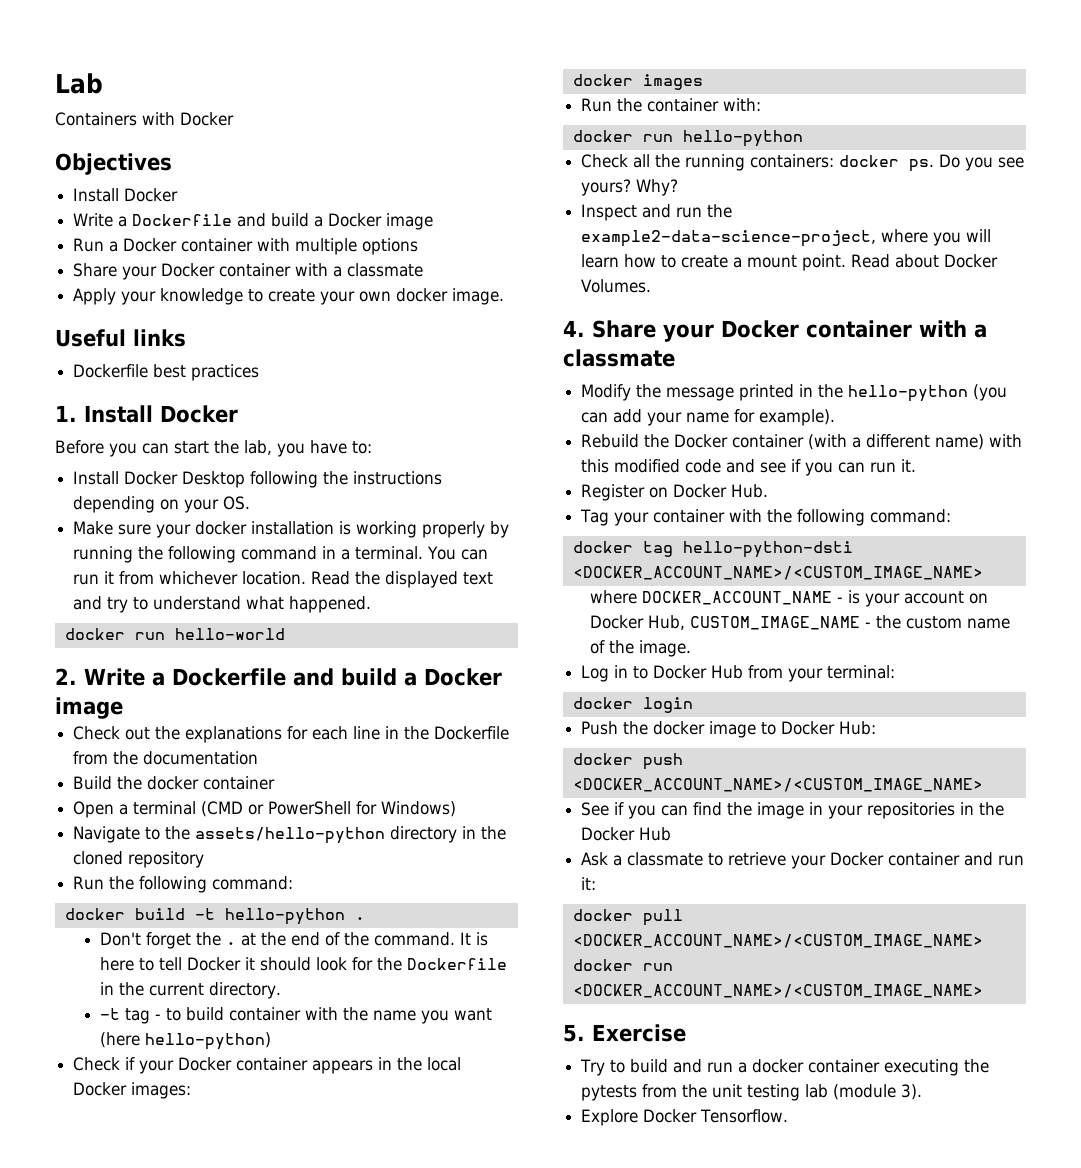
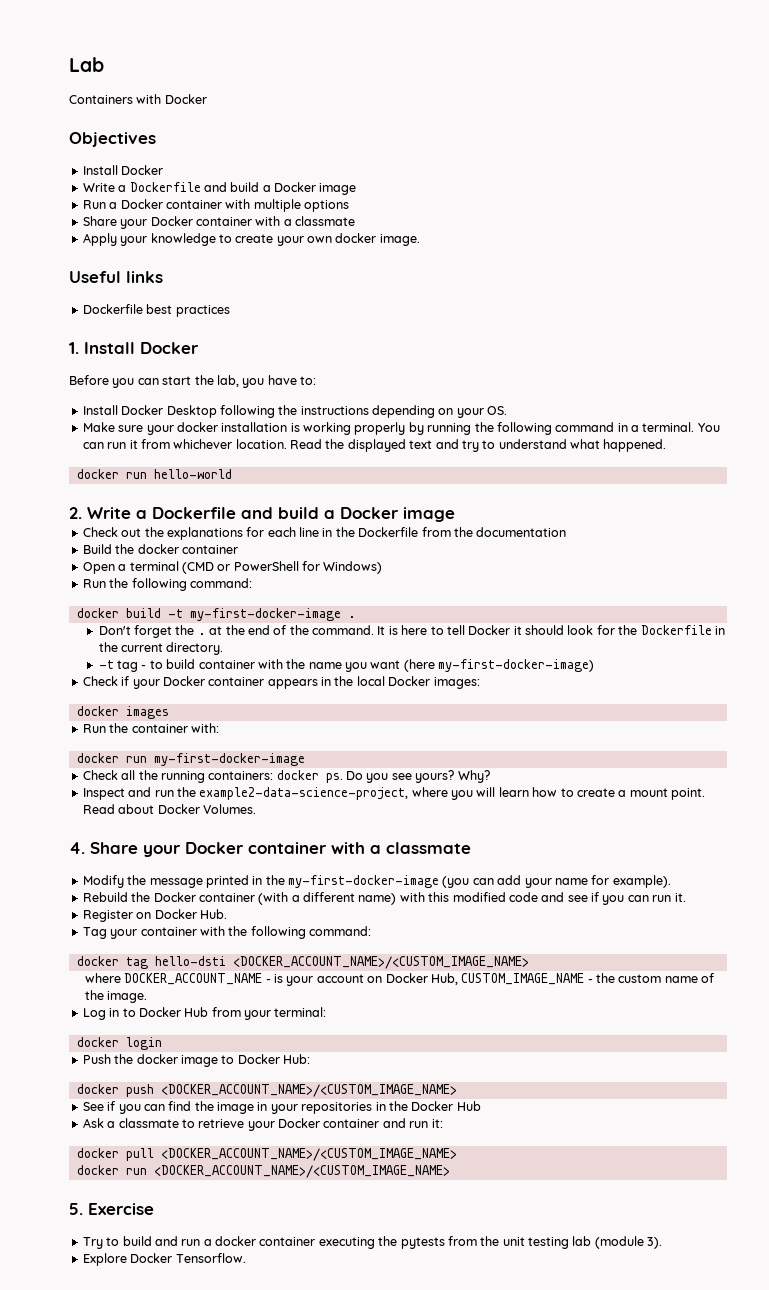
- Navigate to the assets/hello-python directory in the cloned repository
- docker build -t hello-python .
+ docker build -t my-first-docker-image .
- -t tag - to build container with the name you want (here hello-python)
+ -t tag - to build container with the name you want (here my-first-docker-image)
- docker run hello-python
+ docker run my-first-docker-image
- Modify the message printed in the hello-python (you can add your name for example).
+ Modify the message printed in the my-first-docker-image (you can add your name for example).
- docker tag hello-python-dsti <DOCKER_ACCOUNT_NAME>/<CUSTOM_IMAGE_NAME>
+ docker tag hello-dsti <DOCKER_ACCOUNT_NAME>/<CUSTOM_IMAGE_NAME>

